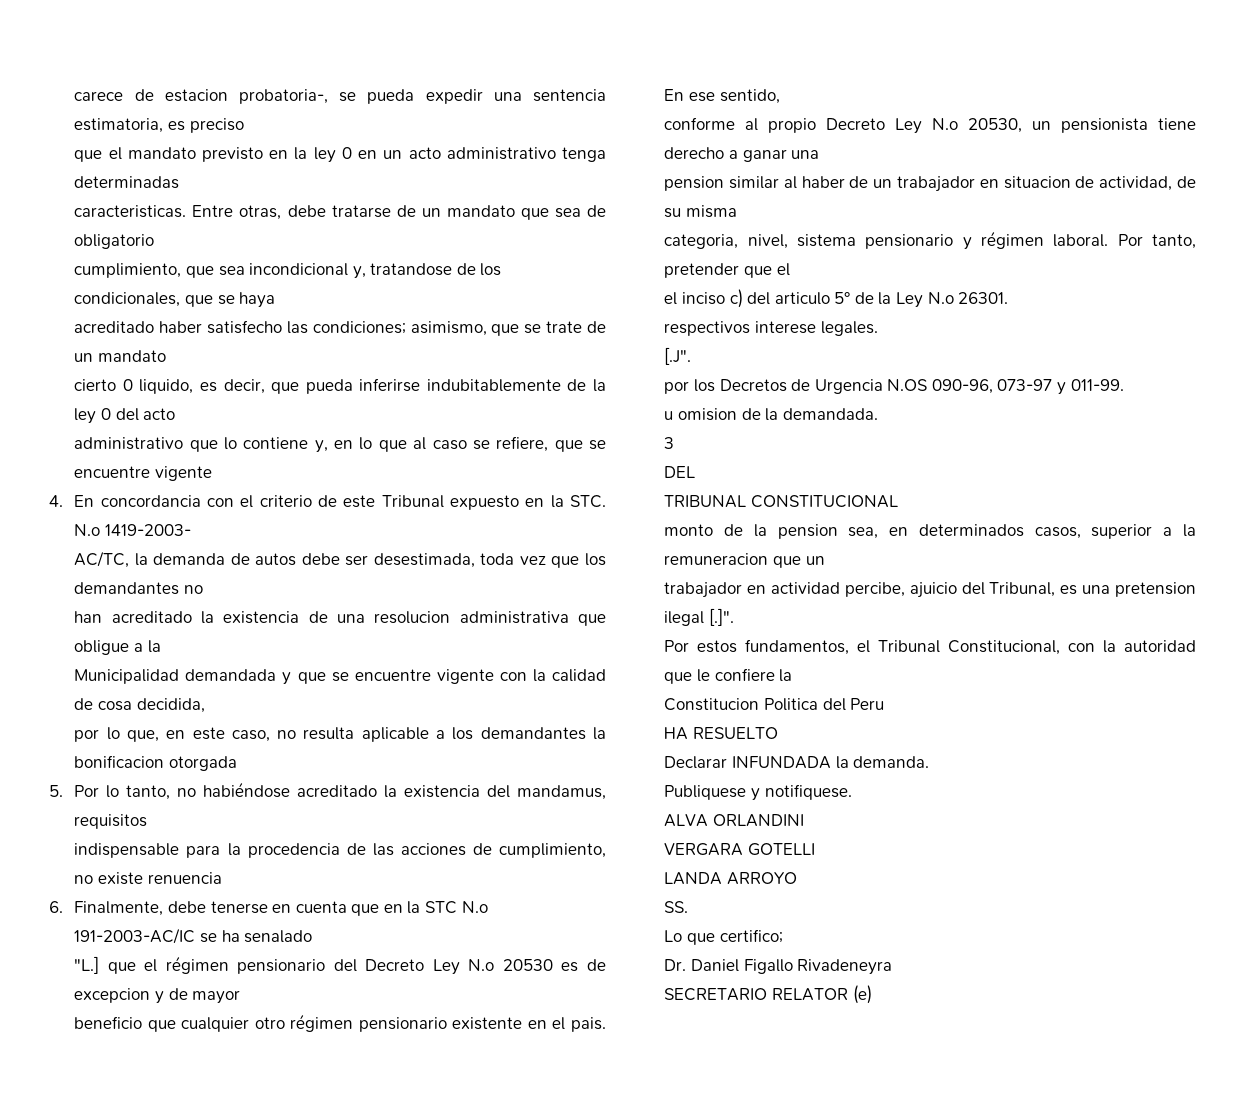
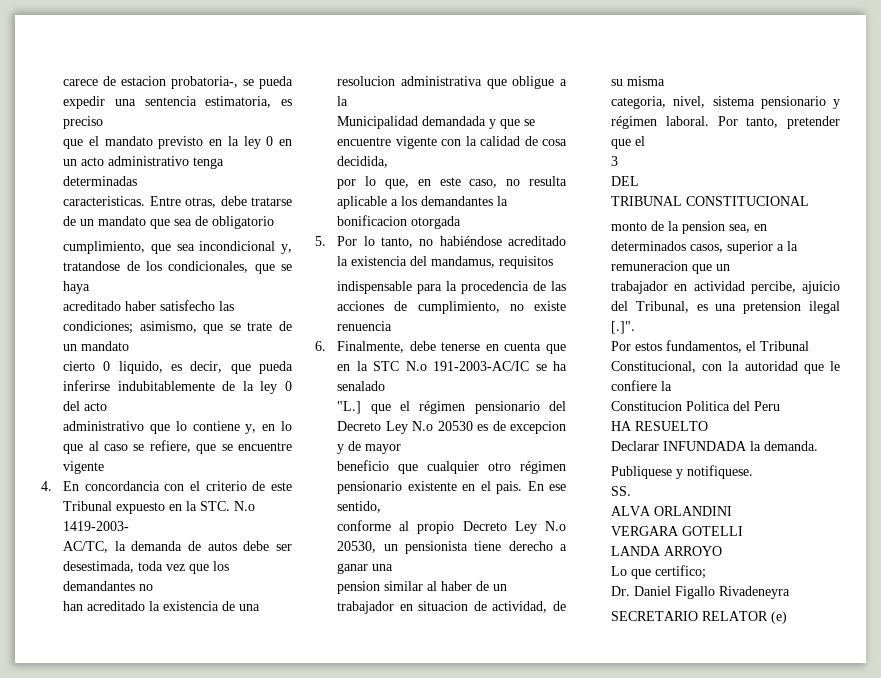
- el inciso c) del articulo 5° de la Ley N.o 26301.
- respectivos interese legales.
- [.J".
- por los Decretos de Urgencia N.OS 090-96, 073-97 y 011-99.
- u omision de la demandada.
+ SS.
- SS.

